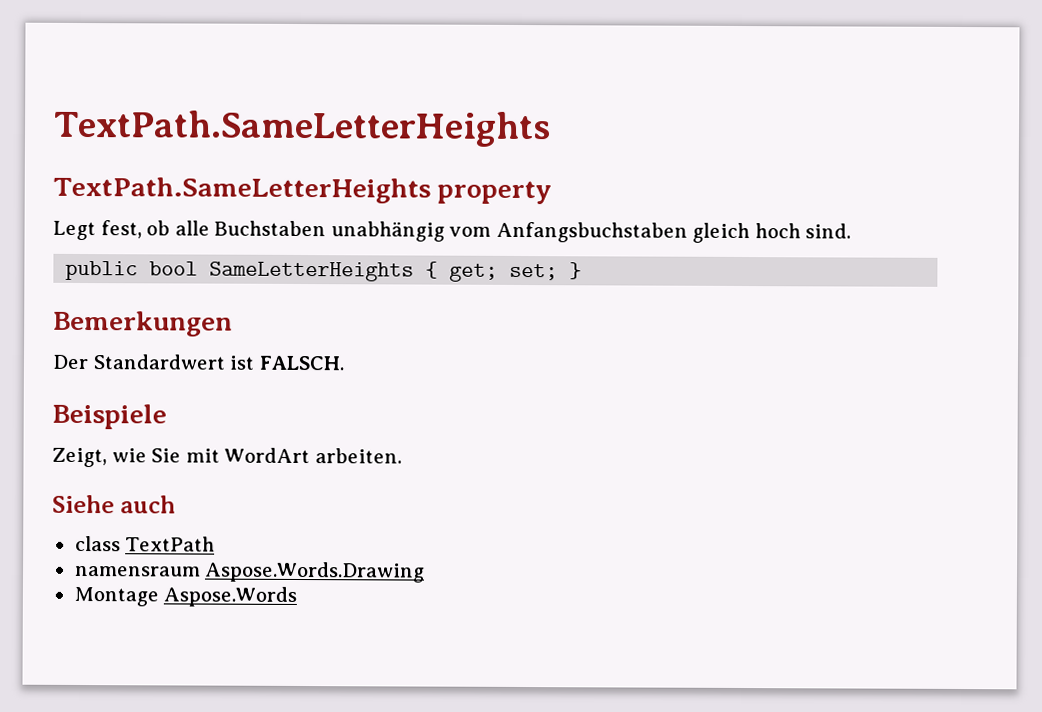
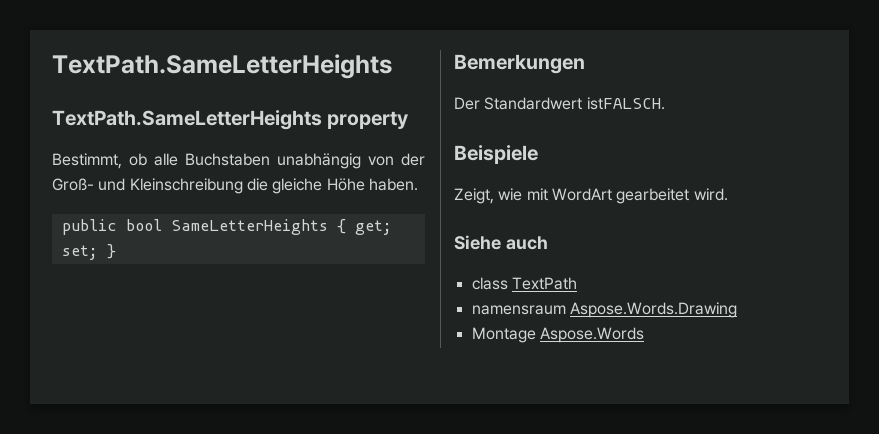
- Legt fest, ob alle Buchstaben unabhängig vom Anfangsbuchstaben gleich hoch sind.
+ Bestimmt, ob alle Buchstaben unabhängig von der Groß- und Kleinschreibung die gleiche Höhe haben.
- Der Standardwert ist FALSCH.
+ Der Standardwert istFALSCH.
- Zeigt, wie Sie mit WordArt arbeiten.
+ Zeigt, wie mit WordArt gearbeitet wird.

